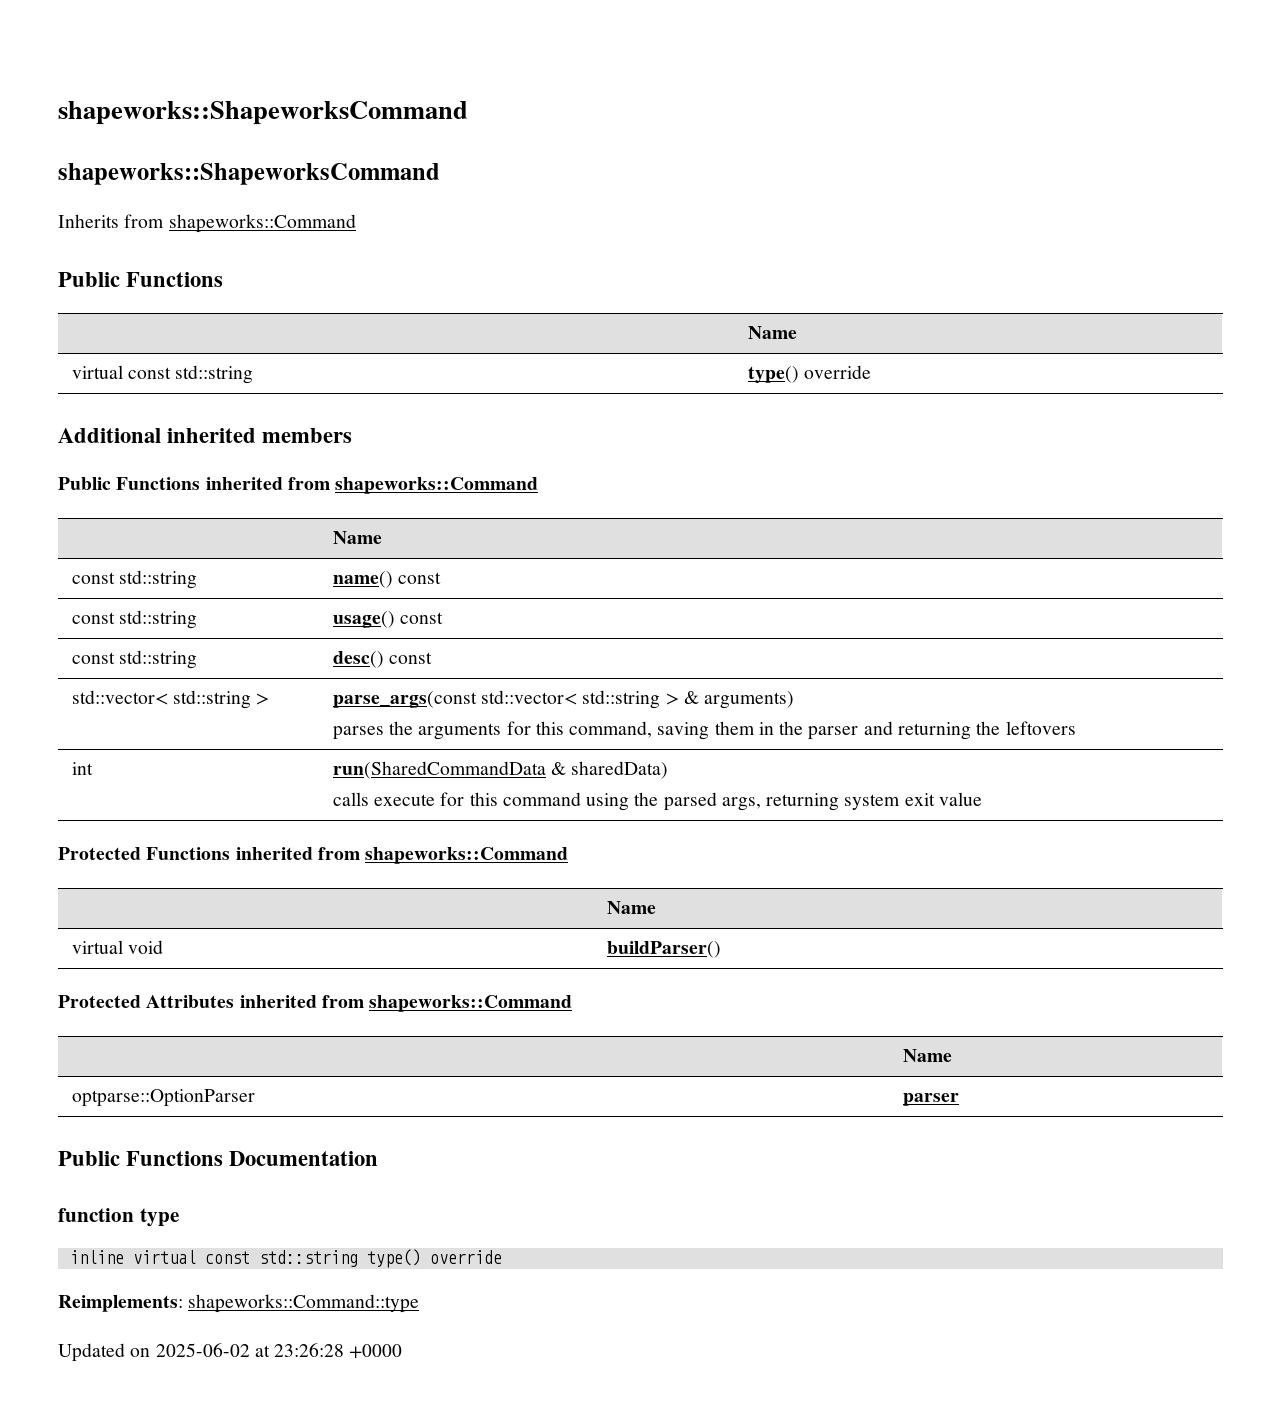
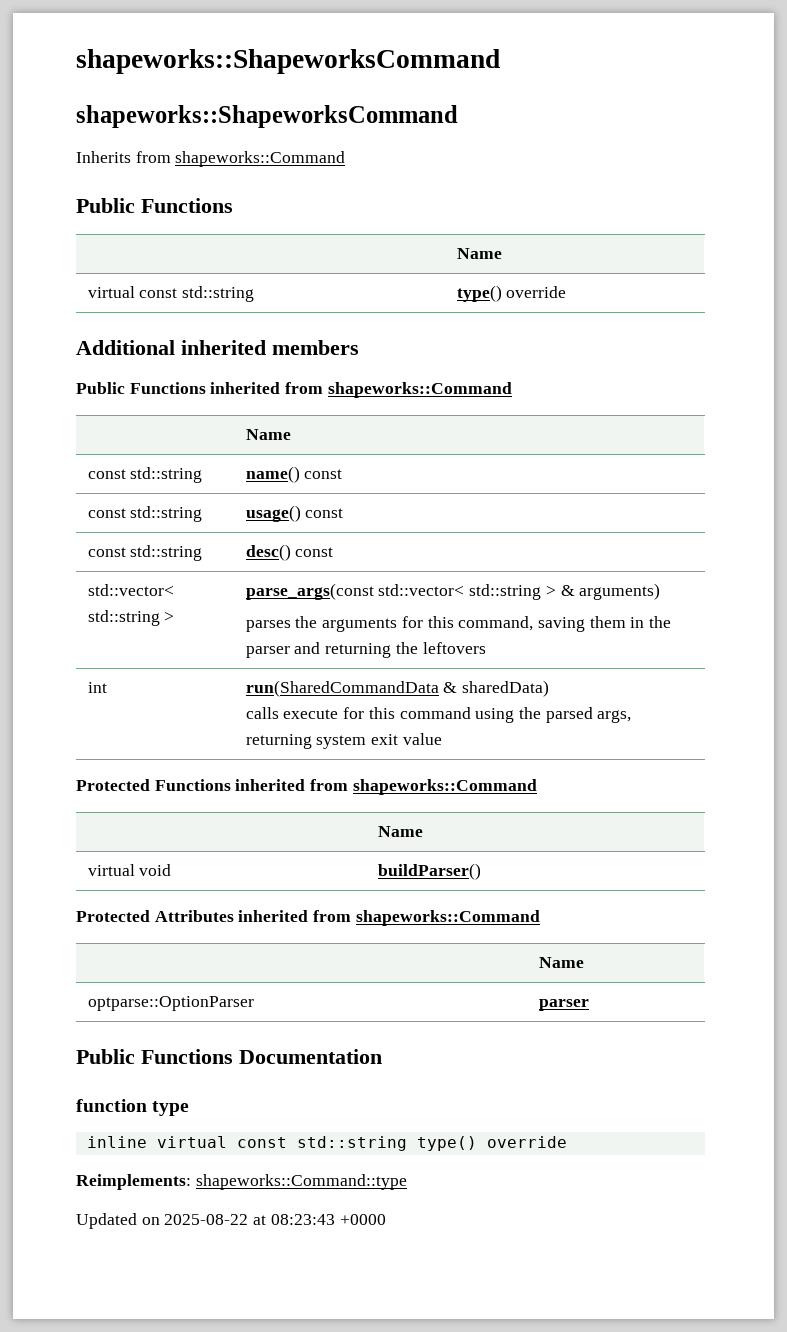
- Updated on 2025-06-02 at 23:26:28 +0000
+ Updated on 2025-08-22 at 08:23:43 +0000

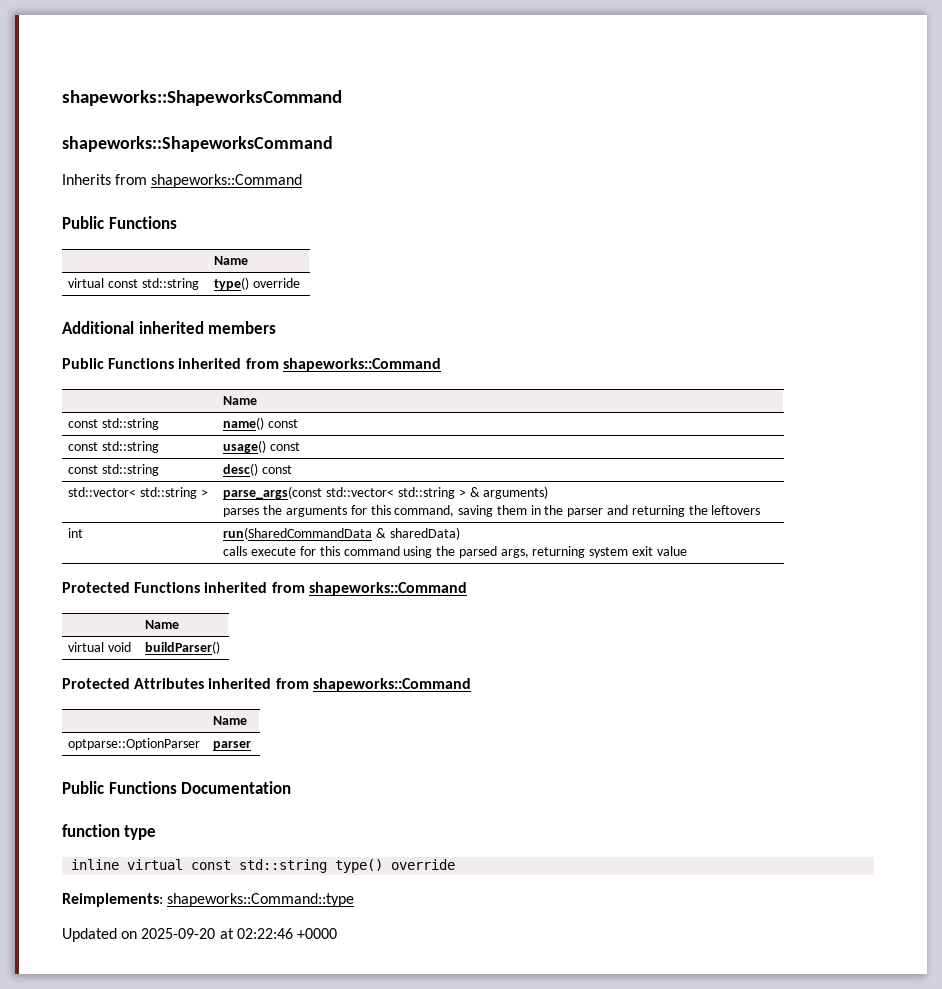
- Updated on 2025-08-22 at 08:23:43 +0000
+ Updated on 2025-09-20 at 02:22:46 +0000

